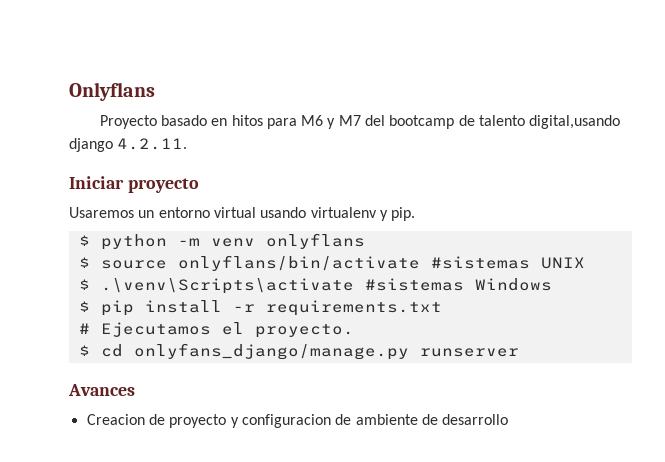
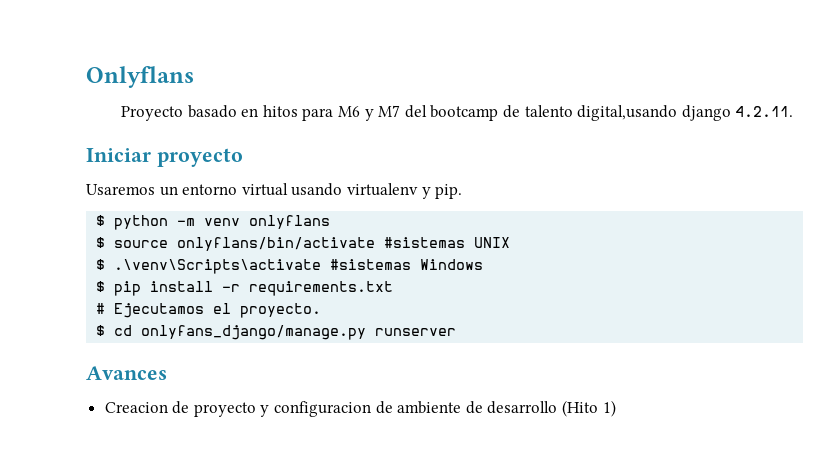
- Creacion de proyecto y configuracion de ambiente de desarrollo
+ Creacion de proyecto y configuracion de ambiente de desarrollo (Hito 1)

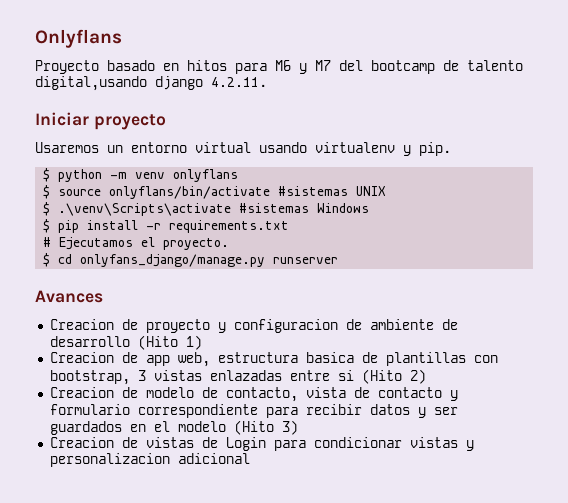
+ Creacion de app web, estructura basica de plantillas con bootstrap, 3 vistas enlazadas entre si (Hito 2)
+ Creacion de modelo de contacto, vista de contacto y formulario correspondiente para recibir datos y ser guardados en el modelo (Hito 3)
+ Creacion de vistas de Login para condicionar vistas y personalizacion adicional

